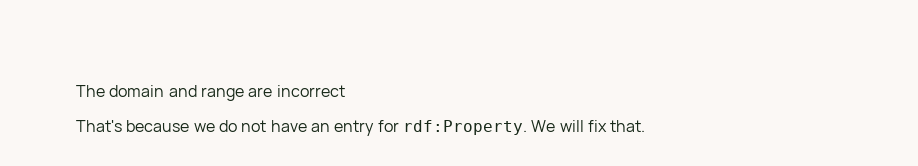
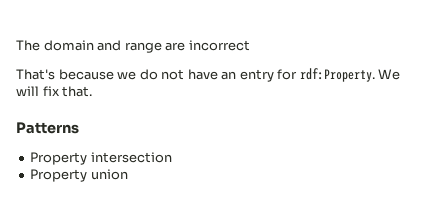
+ Patterns
+ Property intersection
+ Property union

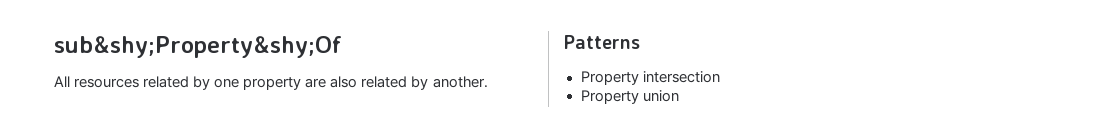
- The domain and range are incorrect
- That's because we do not have an entry for rdf:Property. We will fix that.
+ sub&shy;Property&shy;Of
+ All resources related by one property are also related by another.

